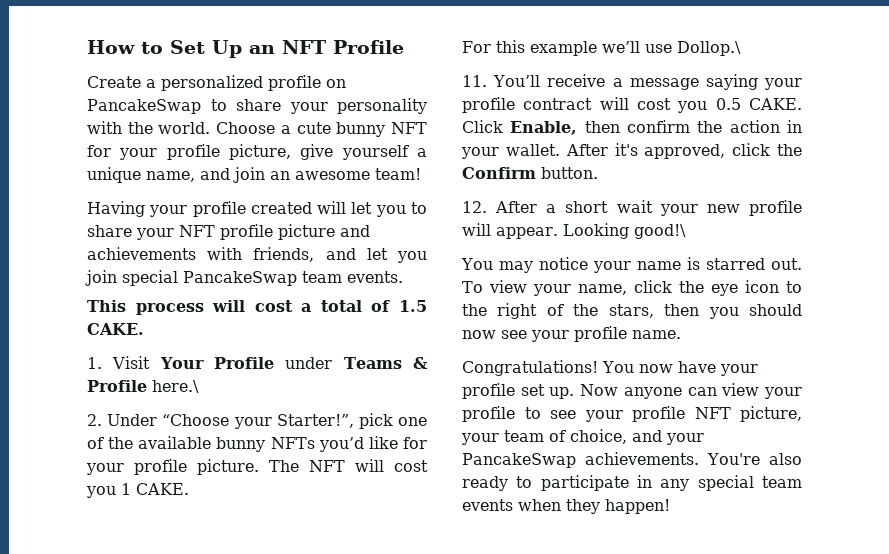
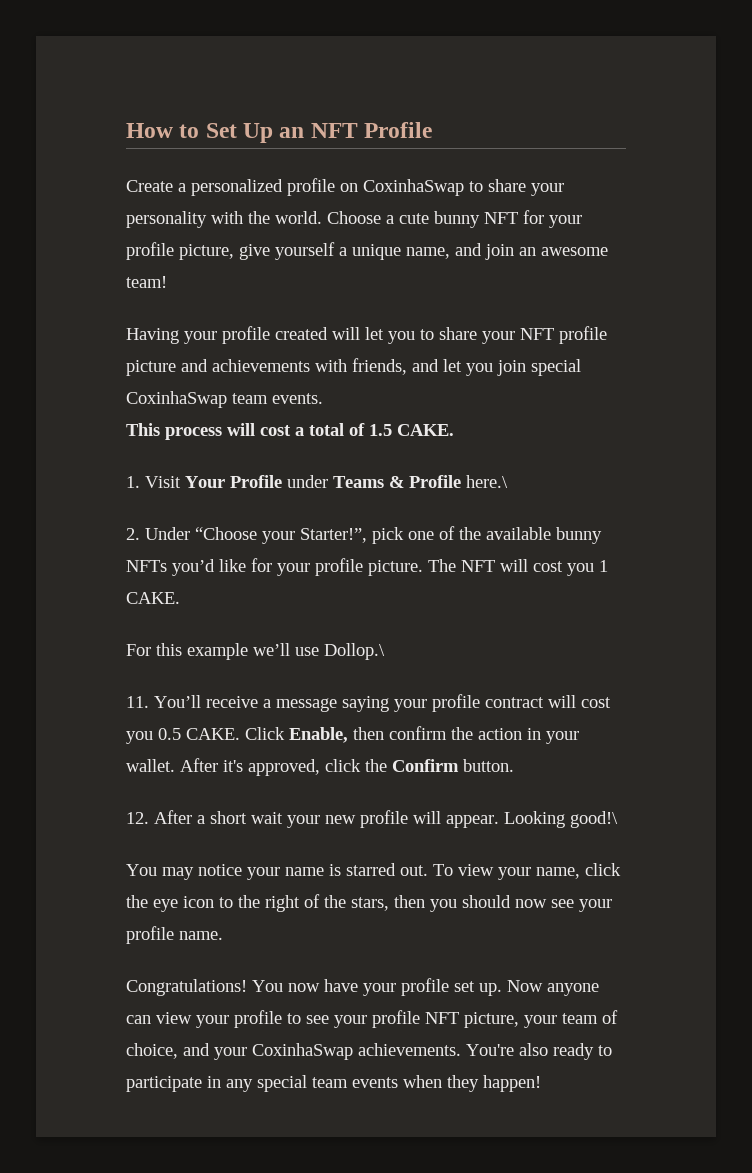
- Create a personalized profile on PancakeSwap to share your personality with the world.
+ Create a personalized profile on CoxinhaSwap to share your personality with the world.
- Having your profile created will let you to share your NFT profile picture and achievements with friends, and let you join special PancakeSwap team events.
+ Having your profile created will let you to share your NFT profile picture and achievements with friends, and let you join special CoxinhaSwap team events.
- Now anyone can view your profile to see your profile NFT picture, your team of choice, and your PancakeSwap achievements.
+ Now anyone can view your profile to see your profile NFT picture, your team of choice, and your CoxinhaSwap achievements.

